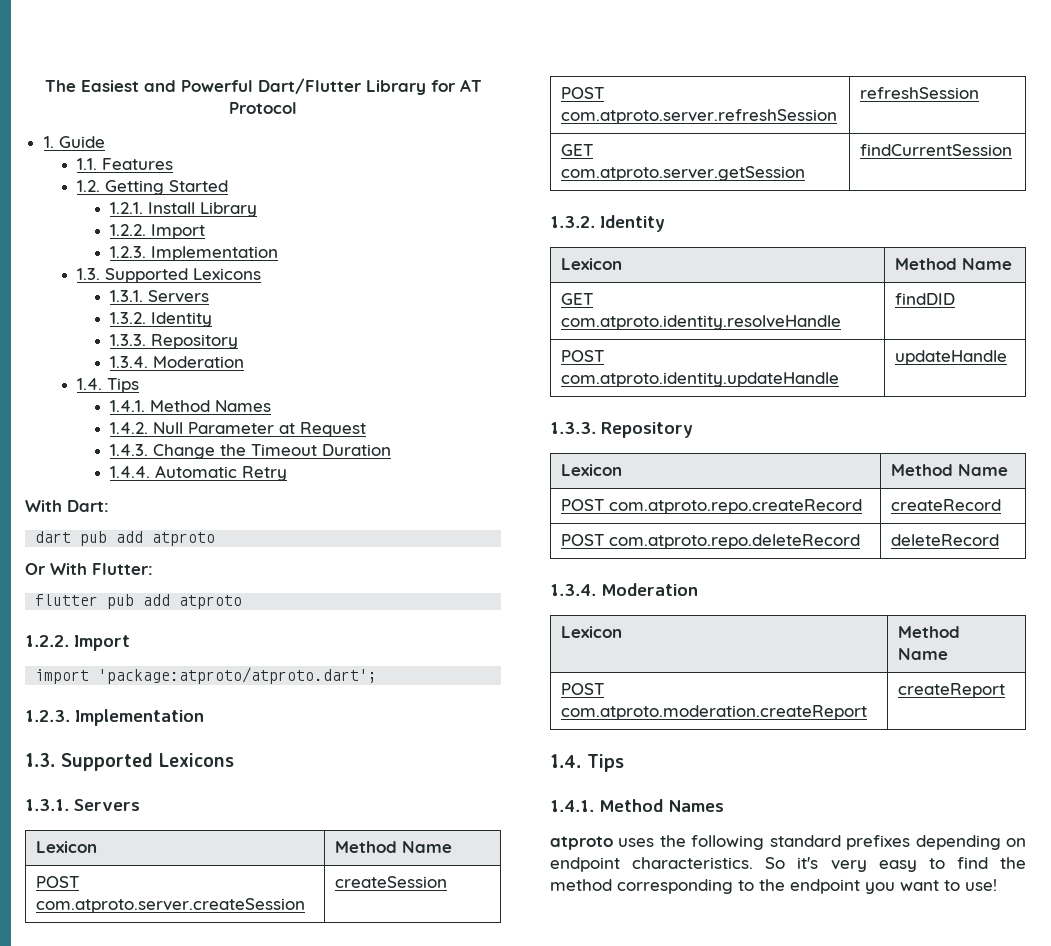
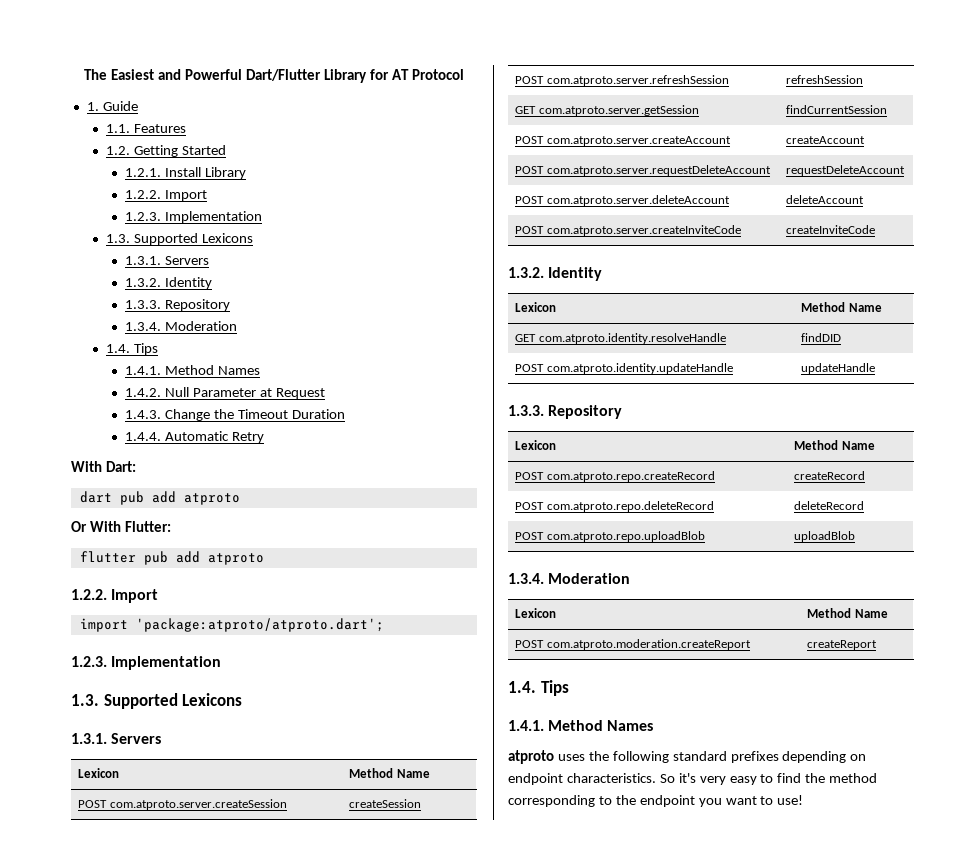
+ POST com.atproto.server.createAccount | createAccount
+ POST com.atproto.server.requestDeleteAccount | requestDeleteAccount
+ POST com.atproto.server.deleteAccount | deleteAccount
+ POST com.atproto.server.createInviteCode | createInviteCode
+ POST com.atproto.repo.uploadBlob | uploadBlob

